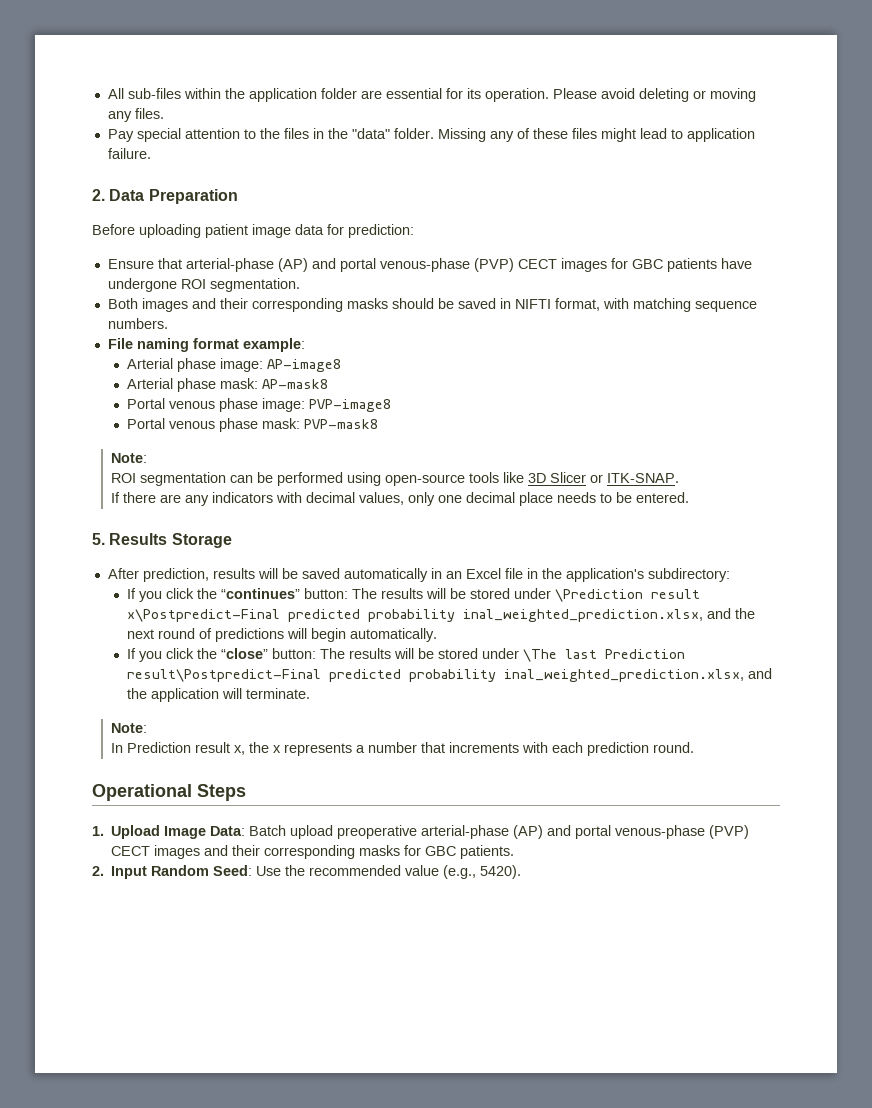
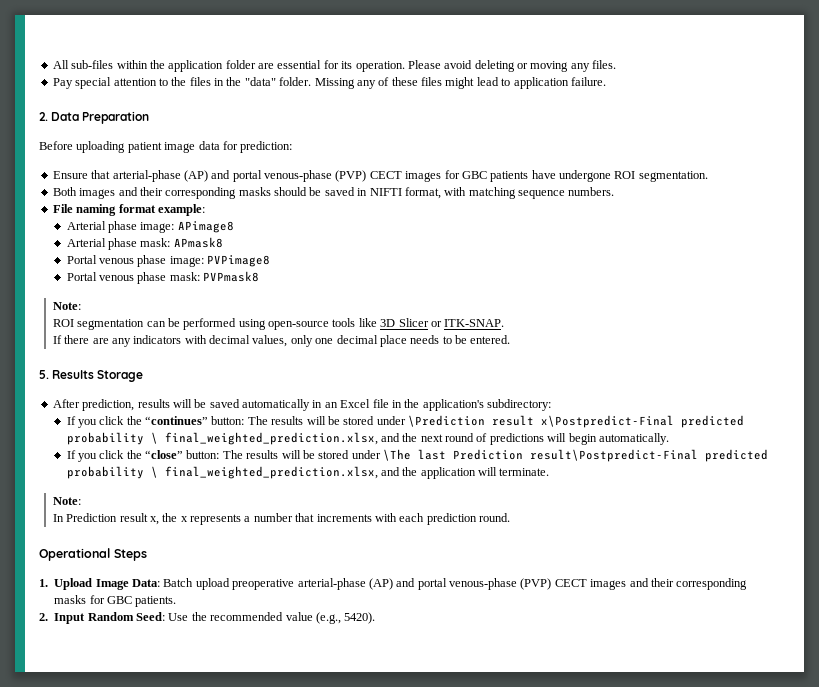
- Arterial phase image: AP-image8
+ Arterial phase image: APimage8
- Arterial phase mask: AP-mask8
+ Arterial phase mask: APmask8
- Portal venous phase image: PVP-image8
+ Portal venous phase image: PVPimage8
- Portal venous phase mask: PVP-mask8
+ Portal venous phase mask: PVPmask8
- If you click the “continues” button: The results will be stored under \Prediction result x\Postpredict-Final predicted probability inal_weighted_prediction.xlsx, and the next round of predictions will begin automatically.
+ If you click the “continues” button: The results will be stored under \Prediction result x\Postpredict-Final predicted probability \ final_weighted_prediction.xlsx, and the next round of predictions will begin automatically.
- If you click the “close” button: The results will be stored under \The last Prediction result\Postpredict-Final predicted probability inal_weighted_prediction.xlsx, and the application will terminate.
+ If you click the “close” button: The results will be stored under \The last Prediction result\Postpredict-Final predicted probability \ final_weighted_prediction.xlsx, and the application will terminate.

